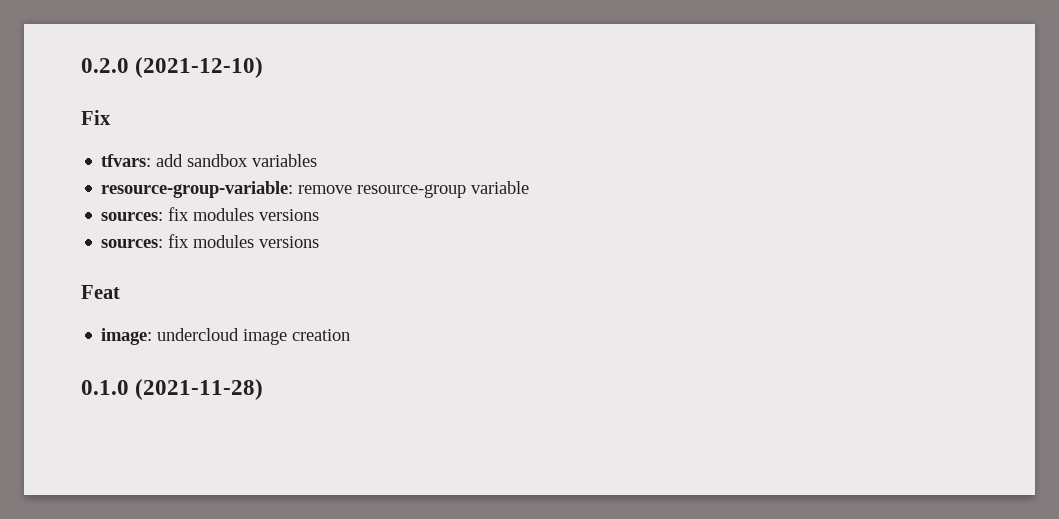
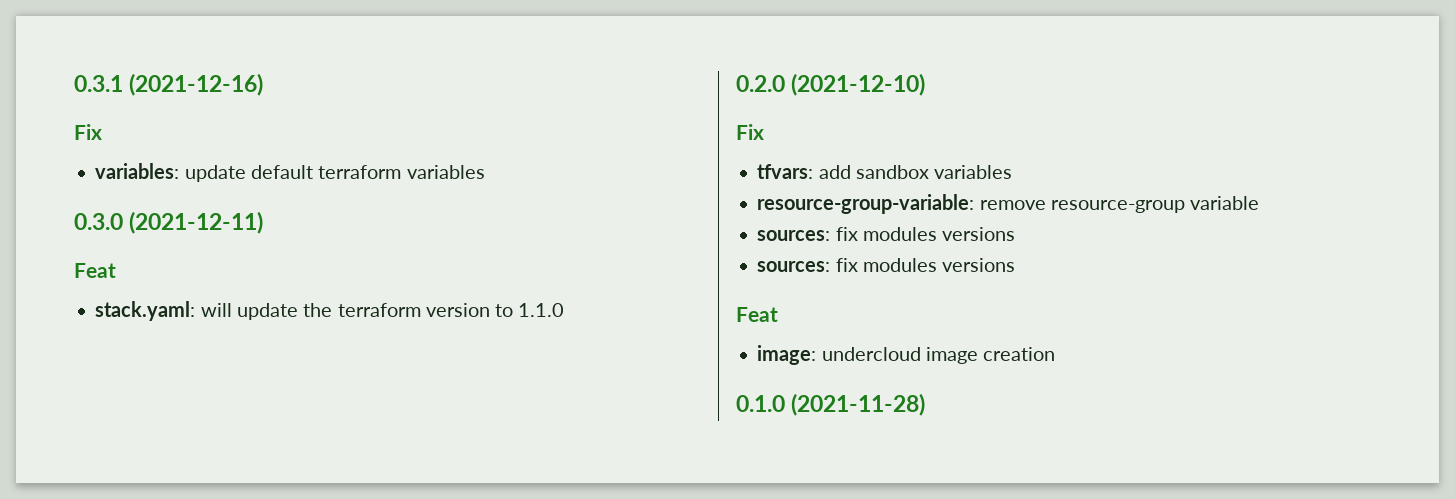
+ 0.3.1 (2021-12-16)
+ Fix
+ variables: update default terraform variables
+ 0.3.0 (2021-12-11)
+ Feat
+ stack.yaml: will update the terraform version to 1.1.0

